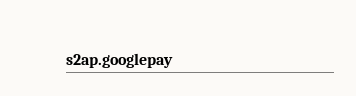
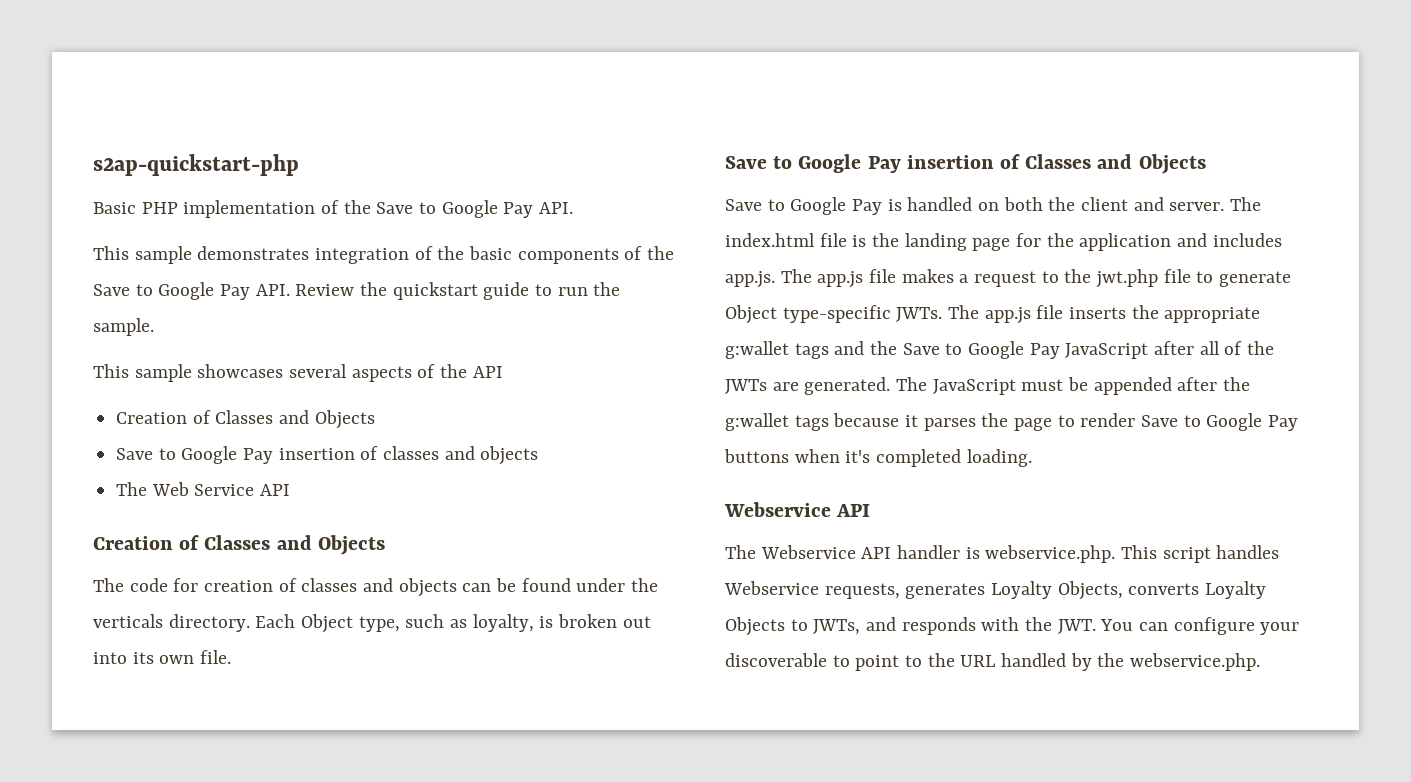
- s2ap.googlepay
+ s2ap-quickstart-php
+ Basic PHP implementation of the Save to Google Pay API.
+ This sample demonstrates integration of the basic components of the Save to Google Pay API. Review the quickstart guide to run the sample.
+ This sample showcases several aspects of the API
+ Creation of Classes and Objects
+ Save to Google Pay insertion of classes and objects
+ The Web Service API
+ Creation of Classes and Objects
+ The code for creation of classes and objects can be found under the verticals directory. Each Object type, such as loyalty, is broken out into its own file.
+ Save to Google Pay insertion of Classes and Objects
+ Save to Google Pay is handled on both the client and server. The index.html file is the landing page for the application and includes app.js. The app.js file makes a request to the jwt.php file to generate Object type-specific JWTs. The app.js file inserts the appropriate g:wallet tags and the Save to Google Pay JavaScript after all of the JWTs are generated. The JavaScript must be appended after the g:wallet tags because it parses the page to render Save to Google Pay buttons when it's completed loading.
+ Webservice API
+ The Webservice API handler is webservice.php. This script handles Webservice requests, generates Loyalty Objects, converts Loyalty Objects to JWTs, and responds with the JWT. You can configure your discoverable to point to the URL handled by the webservice.php.

